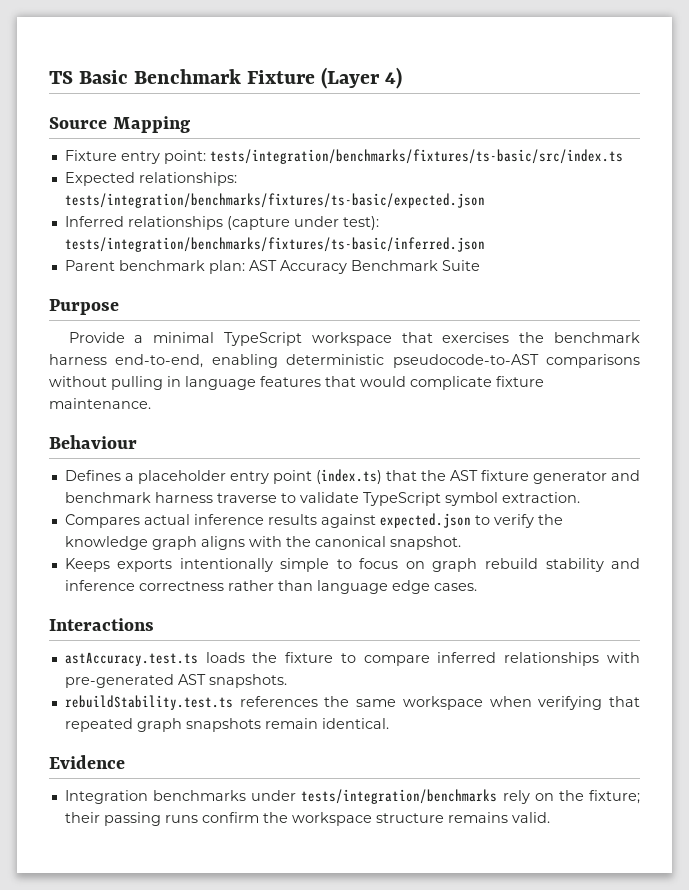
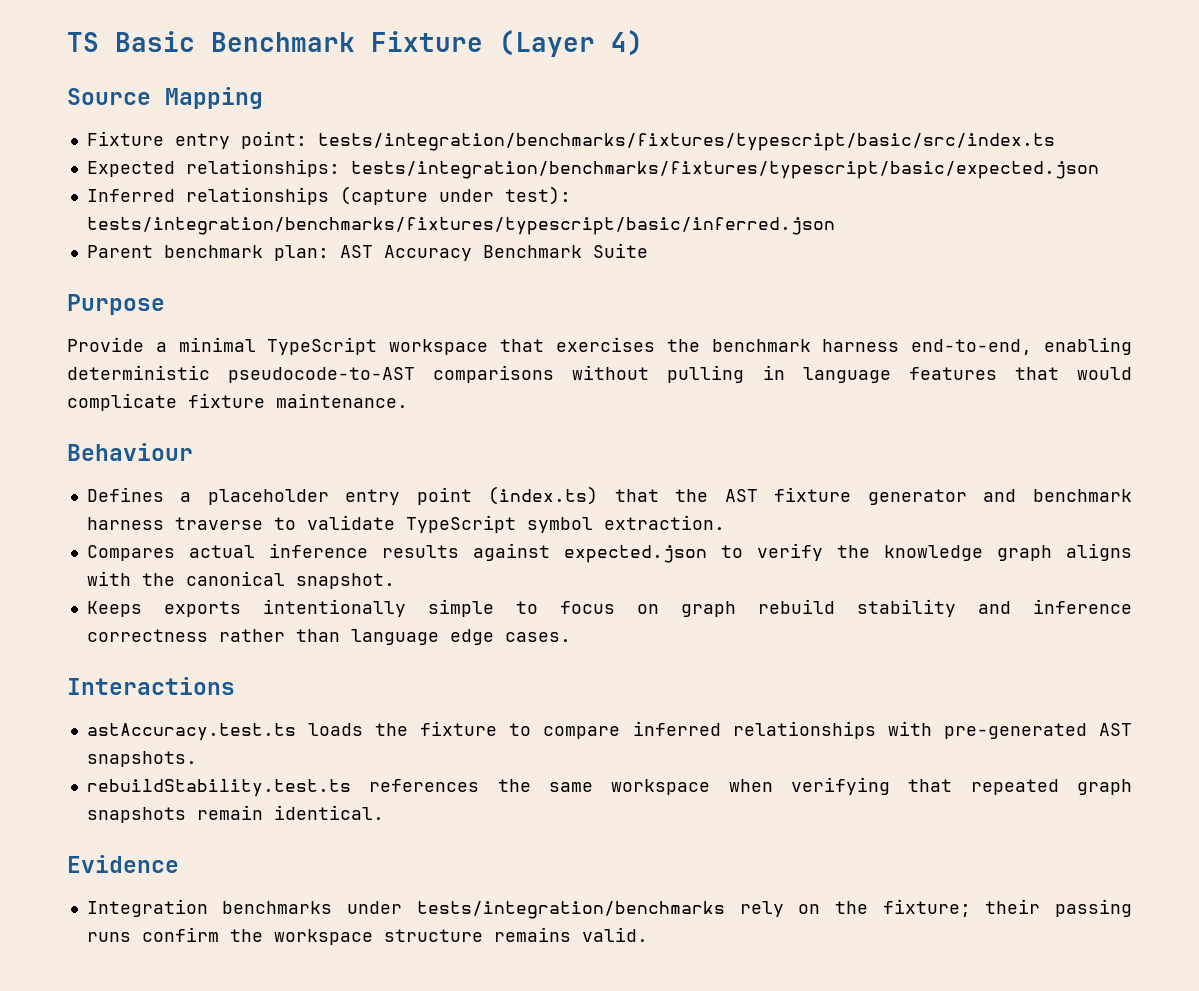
- Fixture entry point: tests/integration/benchmarks/fixtures/ts-basic/src/index.ts
+ Fixture entry point: tests/integration/benchmarks/fixtures/typescript/basic/src/index.ts
- Expected relationships: tests/integration/benchmarks/fixtures/ts-basic/expected.json
+ Expected relationships: tests/integration/benchmarks/fixtures/typescript/basic/expected.json
- Inferred relationships (capture under test): tests/integration/benchmarks/fixtures/ts-basic/inferred.json
+ Inferred relationships (capture under test): tests/integration/benchmarks/fixtures/typescript/basic/inferred.json

